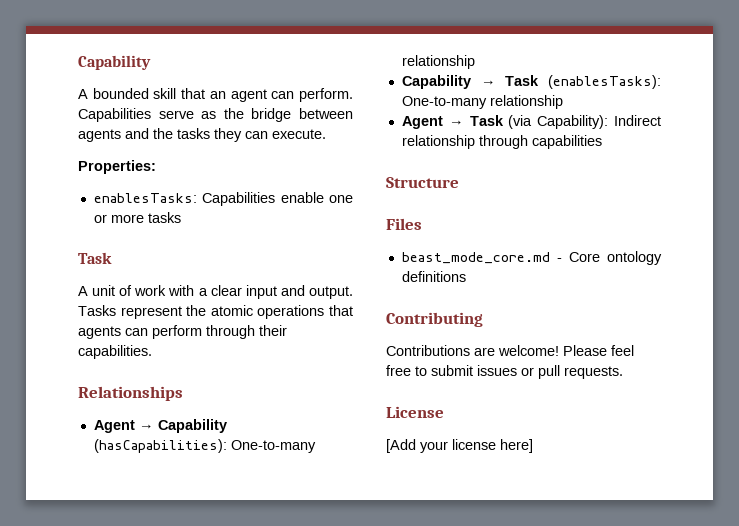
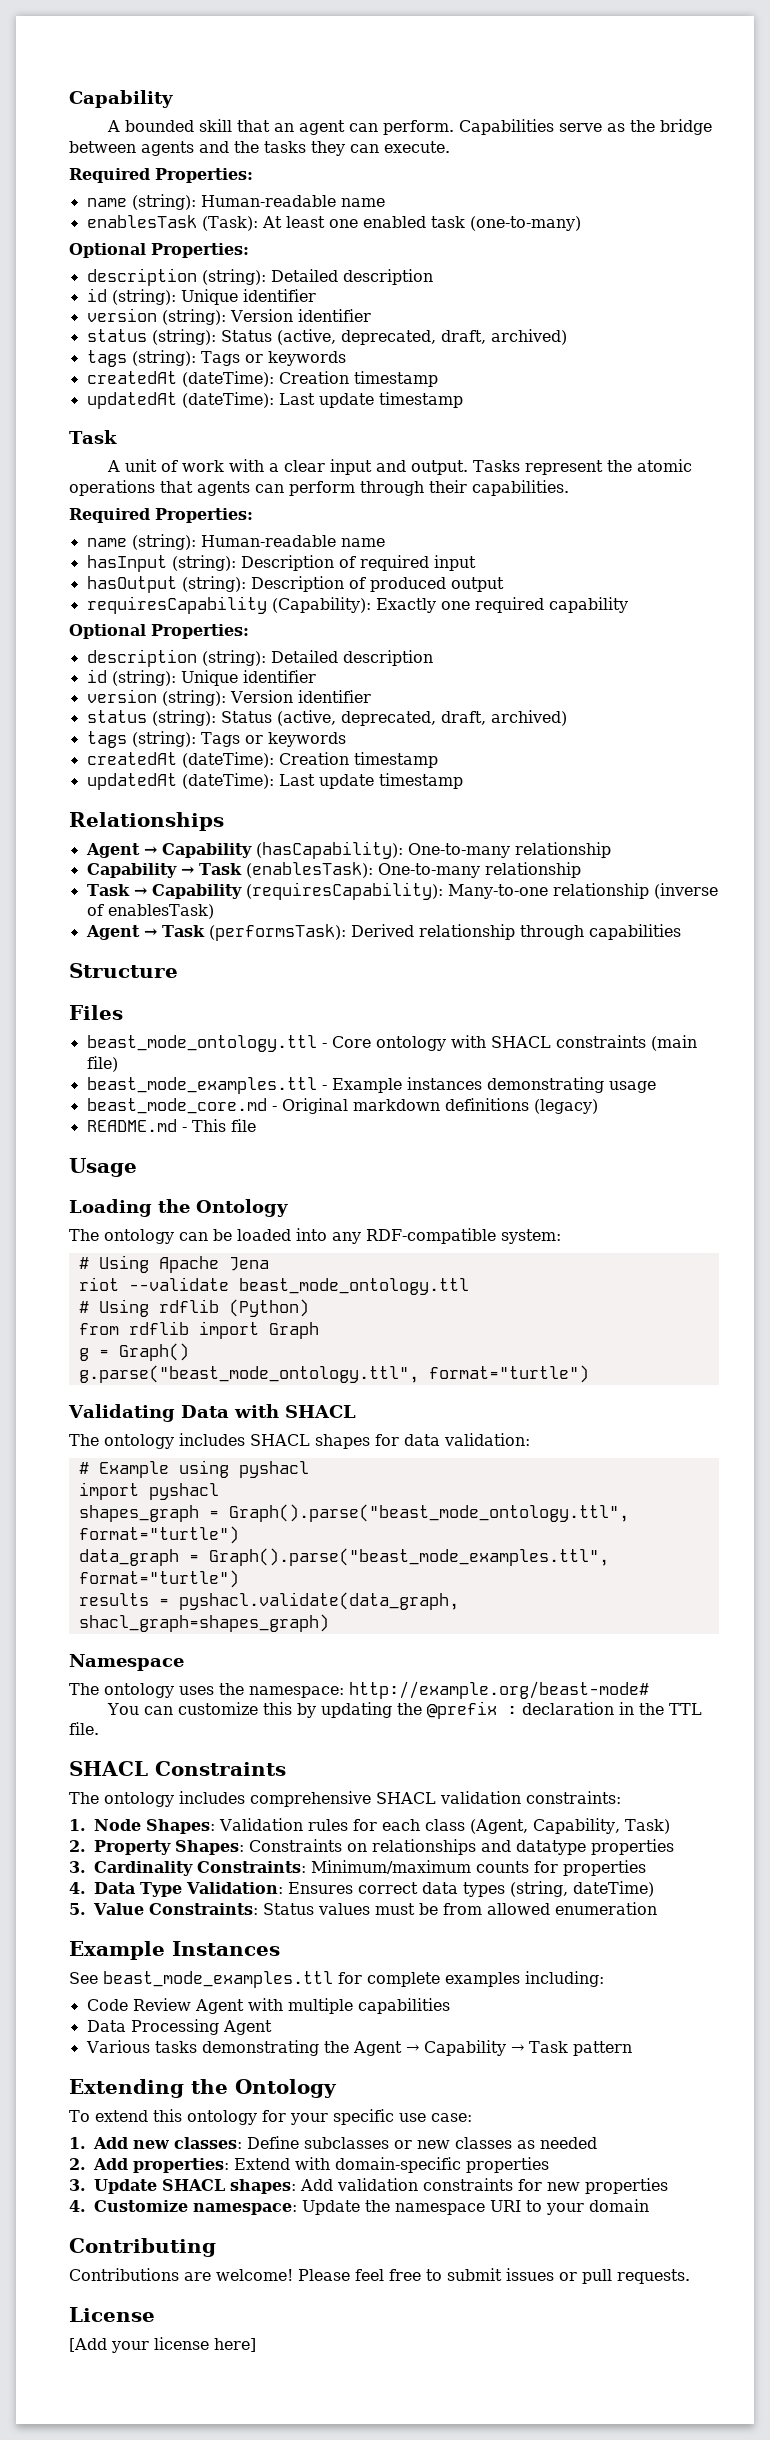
  Capabilities serve as the bridge between agents and the tasks they can execute.
- Properties:
- enablesTasks: Capabilities enable one or more tasks
+ Required Properties:
+ name (string): Human-readable name
+ enablesTask (Task): At least one enabled task (one-to-many)
+ Optional Properties:
+ description (string): Detailed description
+ id (string): Unique identifier
+ version (string): Version identifier
+ status (string): Status (active, deprecated, draft, archived)
+ tags (string): Tags or keywords
+ createdAt (dateTime): Creation timestamp
+ updatedAt (dateTime): Last update timestamp
  Tasks represent the atomic operations that agents can perform through their capabilities.
+ Required Properties:
+ name (string): Human-readable name
+ hasInput (string): Description of required input
+ hasOutput (string): Description of produced output
+ requiresCapability (Capability): Exactly one required capability
+ Optional Properties:
+ description (string): Detailed description
+ id (string): Unique identifier
+ version (string): Version identifier
+ status (string): Status (active, deprecated, draft, archived)
+ tags (string): Tags or keywords
+ createdAt (dateTime): Creation timestamp
+ updatedAt (dateTime): Last update timestamp
- Agent → Capability (hasCapabilities): One-to-many relationship
+ Agent → Capability (hasCapability): One-to-many relationship
- Capability → Task (enablesTasks): One-to-many relationship
+ Capability → Task (enablesTask): One-to-many relationship
+ Task → Capability (requiresCapability): Many-to-one relationship (inverse of enablesTask)
- Agent → Task (via Capability): Indirect relationship through capabilities
+ Agent → Task (performsTask): Derived relationship through capabilities
- beast_mode_core.md - Core ontology definitions
+ beast_mode_ontology.ttl - Core ontology with SHACL constraints (main file)
+ beast_mode_examples.ttl - Example instances demonstrating usage
+ beast_mode_core.md - Original markdown definitions (legacy)
+ README.md - This file
+ Usage
+ Loading the Ontology
+ The ontology can be loaded into any RDF-compatible system:
+ # Using Apache Jena
+ riot --validate beast_mode_ontology.ttl
+ # Using rdflib (Python)
+ from rdflib import Graph
+ g = Graph()
+ g.parse("beast_mode_ontology.ttl", format="turtle")
+ Validating Data with SHACL
+ The ontology includes SHACL shapes for data validation:
+ # Example using pyshacl
+ import pyshacl
+ shapes_graph = Graph().parse("beast_mode_ontology.ttl", format="turtle")
+ data_graph = Graph().parse("beast_mode_examples.ttl", format="turtle")
+ results = pyshacl.validate(data_graph, shacl_graph=shapes_graph)
+ Namespace
+ The ontology uses the namespace: http://example.org/beast-mode#
+ You can customize this by updating the @prefix : declaration in the TTL file.
+ SHACL Constraints
+ The ontology includes comprehensive SHACL validation constraints:
+ 1. Node Shapes: Validation rules for each class (Agent, Capability, Task)
+ 2. Property Shapes: Constraints on relationships and datatype properties
+ 3. Cardinality Constraints: Minimum/maximum counts for properties
+ 4. Data Type Validation: Ensures correct data types (string, dateTime)
+ 5. Value Constraints: Status values must be from allowed enumeration
+ Example Instances
+ See beast_mode_examples.ttl for complete examples including:
+ Code Review Agent with multiple capabilities
+ Data Processing Agent
+ Various tasks demonstrating the Agent → Capability → Task pattern
+ Extending the Ontology
+ To extend this ontology for your specific use case:
+ 1. Add new classes: Define subclasses or new classes as needed
+ 2. Add properties: Extend with domain-specific properties
+ 3. Update SHACL shapes: Add validation constraints for new properties
+ 4. Customize namespace: Update the namespace URI to your domain

